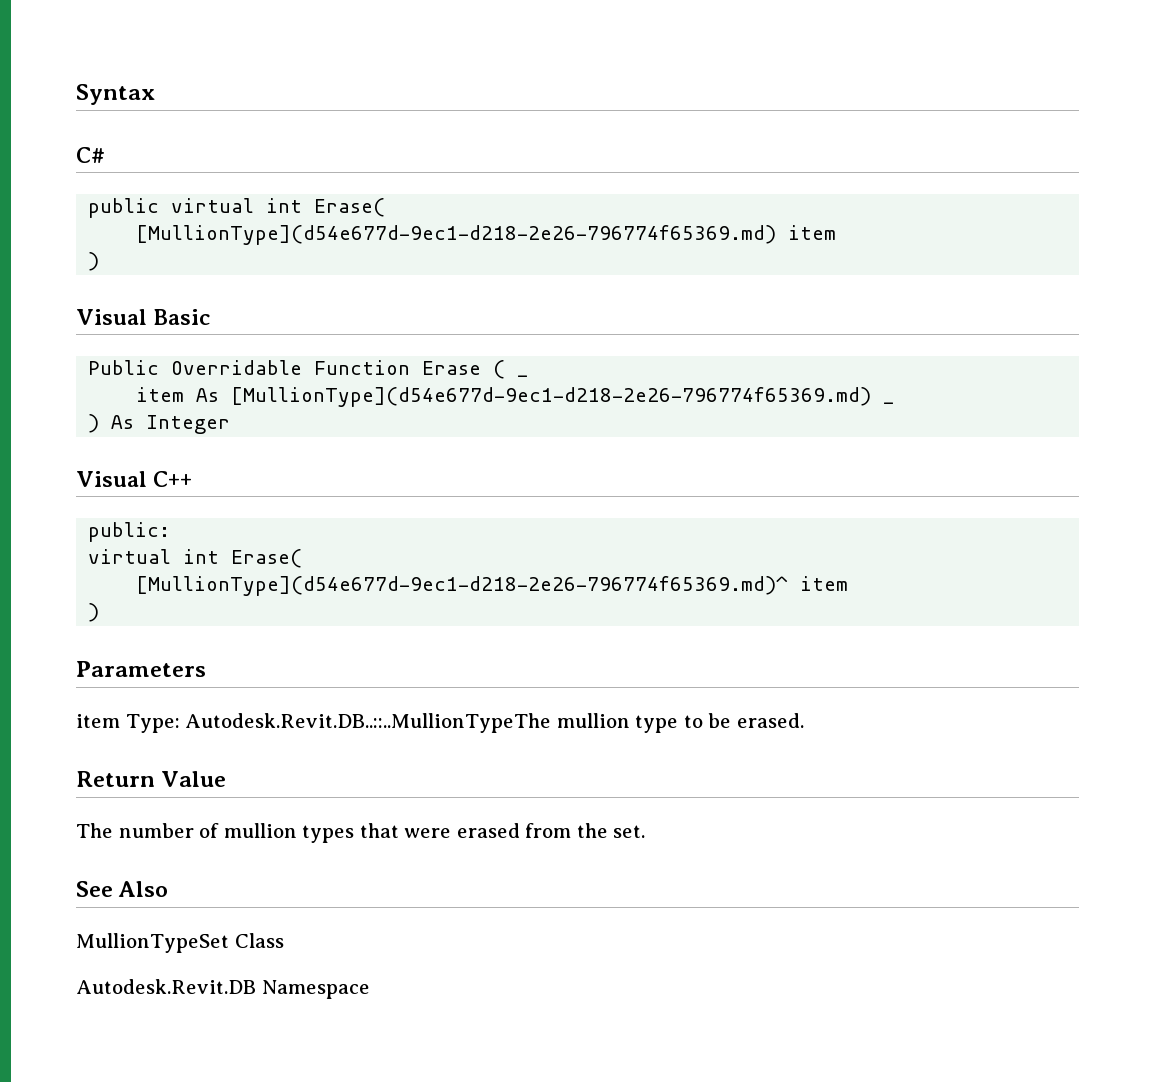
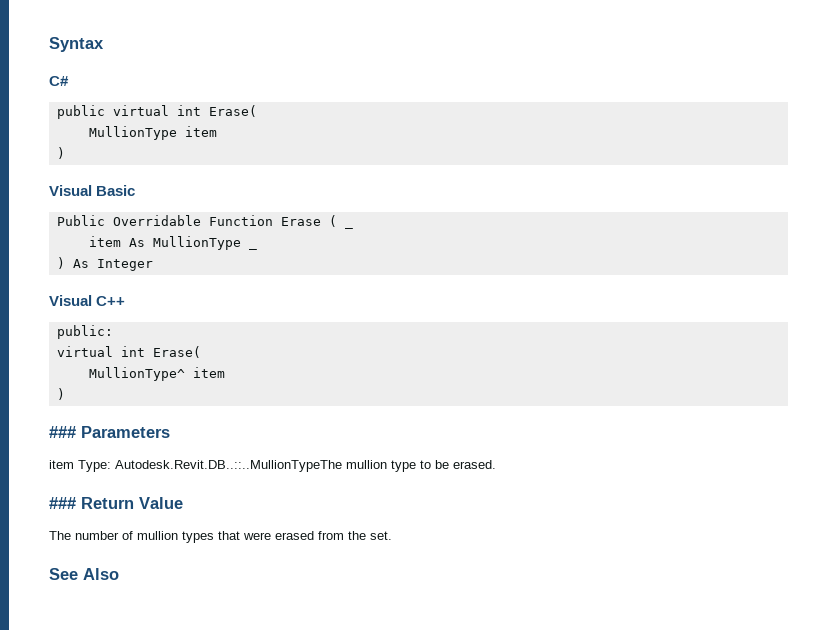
- [MullionType](d54e677d-9ec1-d218-2e26-796774f65369.md) item
+ MullionType item
- item As [MullionType](d54e677d-9ec1-d218-2e26-796774f65369.md) _
+ item As MullionType _
- [MullionType](d54e677d-9ec1-d218-2e26-796774f65369.md)^ item
+ MullionType^ item
  )
- Parameters
+ ### Parameters
- Return Value
+ ### Return Value
- MullionTypeSet Class
- Autodesk.Revit.DB Namespace

